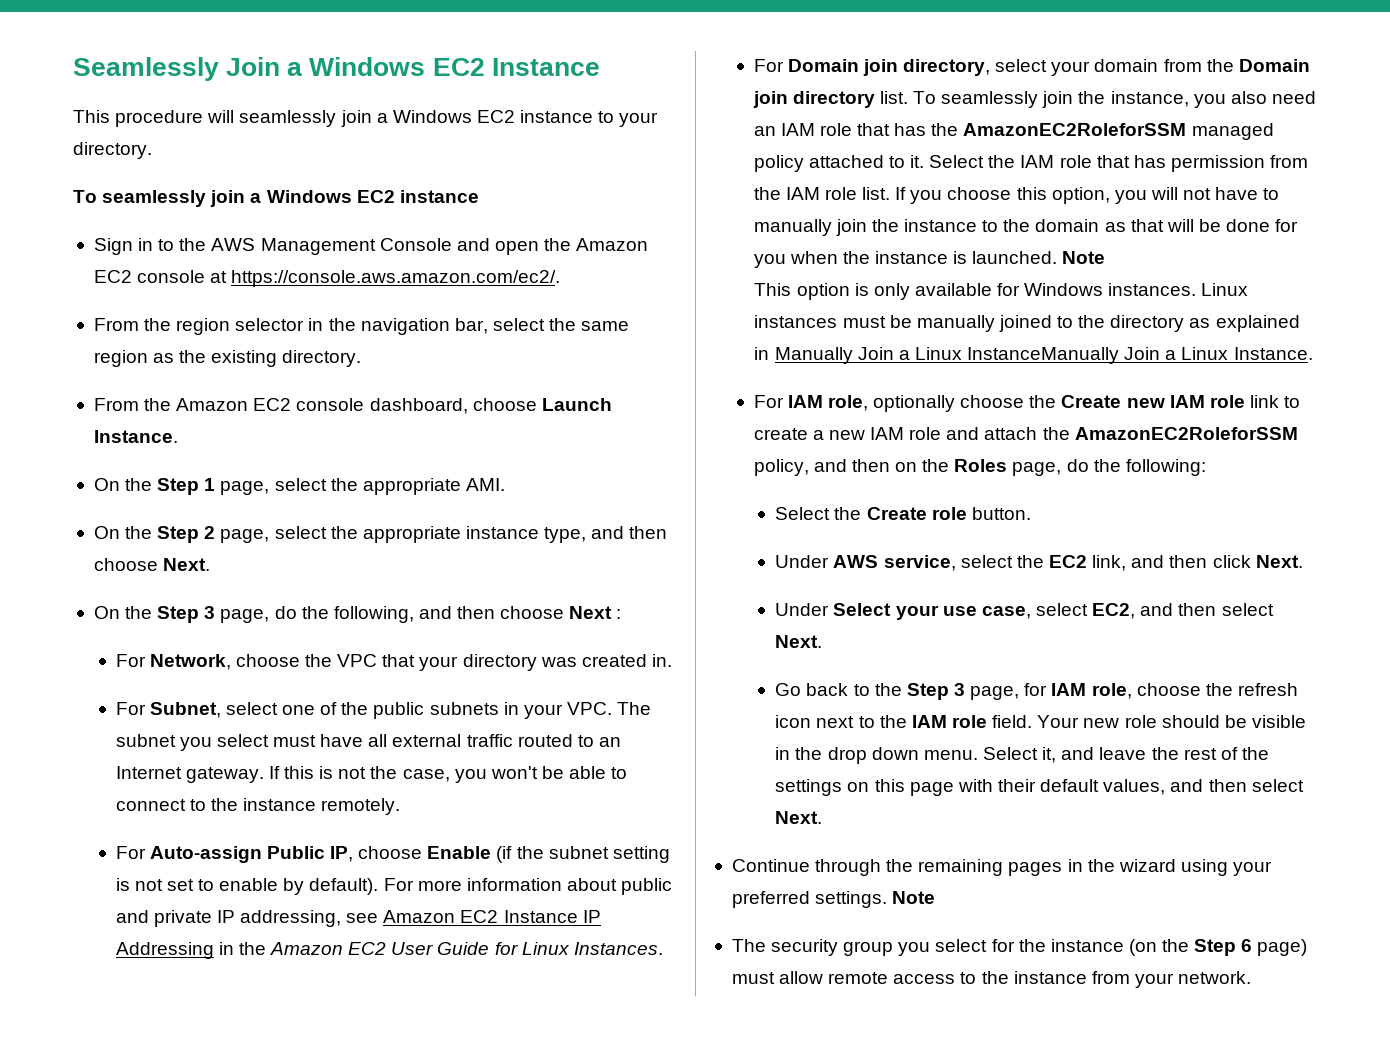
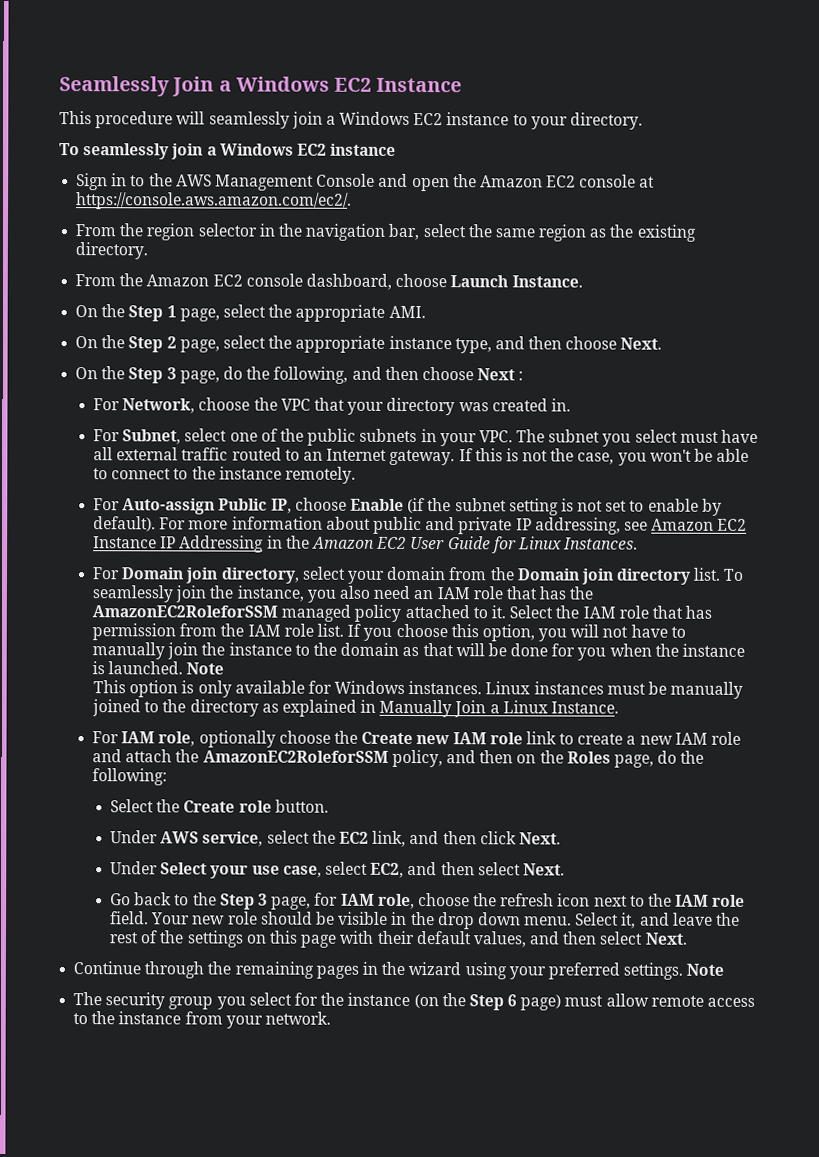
- Linux instances must be manually joined to the directory as explained in Manually Join a Linux InstanceManually Join a Linux Instance.
+ Linux instances must be manually joined to the directory as explained in Manually Join a Linux Instance.

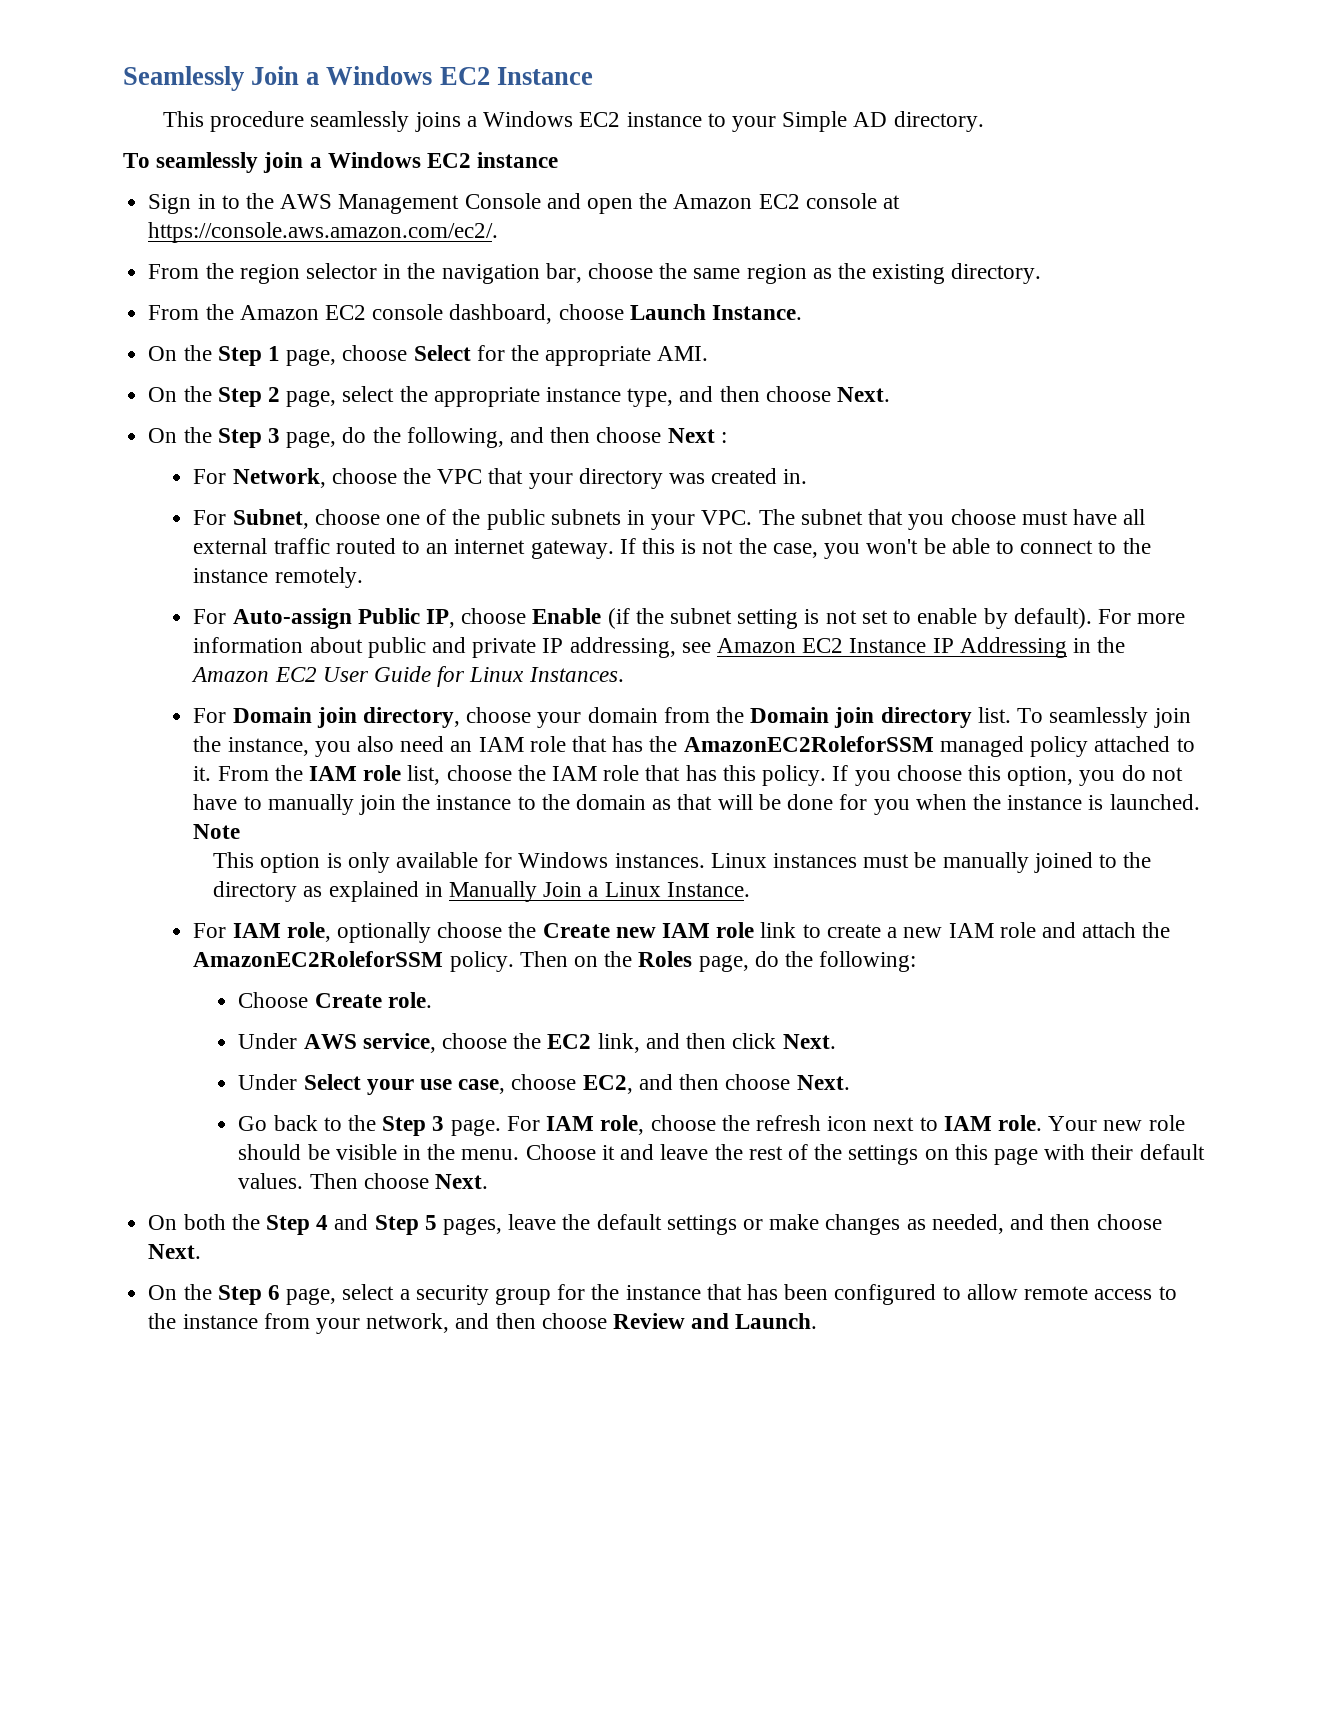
- This procedure will seamlessly join a Windows EC2 instance to your directory.
+ This procedure seamlessly joins a Windows EC2 instance to your Simple AD directory.
- From the region selector in the navigation bar, select the same region as the existing directory.
+ From the region selector in the navigation bar, choose the same region as the existing directory.
- On the Step 1 page, select the appropriate AMI.
+ On the Step 1 page, choose Select for the appropriate AMI.
- For Subnet, select one of the public subnets in your VPC. The subnet you select must have all external traffic routed to an Internet gateway.
+ For Subnet, choose one of the public subnets in your VPC. The subnet that you choose must have all external traffic routed to an internet gateway.
- For Domain join directory, select your domain from the Domain join directory list.
+ For Domain join directory, choose your domain from the Domain join directory list.
- Select the IAM role that has permission from the IAM role list.
+ From the IAM role list, choose the IAM role that has this policy.
- If you choose this option, you will not have to manually join the instance to the domain as that will be done for you when the instance is launched.
+ If you choose this option, you do not have to manually join the instance to the domain as that will be done for you when the instance is launched.
- For IAM role, optionally choose the Create new IAM role link to create a new IAM role and attach the AmazonEC2RoleforSSM policy, and then on the Roles page, do the following:
+ For IAM role, optionally choose the Create new IAM role link to create a new IAM role and attach the AmazonEC2RoleforSSM policy. Then on the Roles page, do the following:
- Select the Create role button.
+ Choose Create role.
- Under AWS service, select the EC2 link, and then click Next.
+ Under AWS service, choose the EC2 link, and then click Next.
- Under Select your use case, select EC2, and then select Next.
+ Under Select your use case, choose EC2, and then choose Next.
- Go back to the Step 3 page, for IAM role, choose the refresh icon next to the IAM role field.
+ Go back to the Step 3 page. For IAM role, choose the refresh icon next to IAM role.
- Your new role should be visible in the drop down menu. Select it, and leave the rest of the settings on this page with their default values, and then select Next.
- Continue through the remaining pages in the wizard using your preferred settings. Note
- The security group you select for the instance (on the Step 6 page) must allow remote access to the instance from your network.
+ Your new role should be visible in the menu. Choose it and leave the rest of the settings on this page with their default values. Then choose Next.
+ On both the Step 4 and Step 5 pages, leave the default settings or make changes as needed, and then choose Next.
+ On the Step 6 page, select a security group for the instance that has been configured to allow remote access to the instance from your network, and then choose Review and Launch.

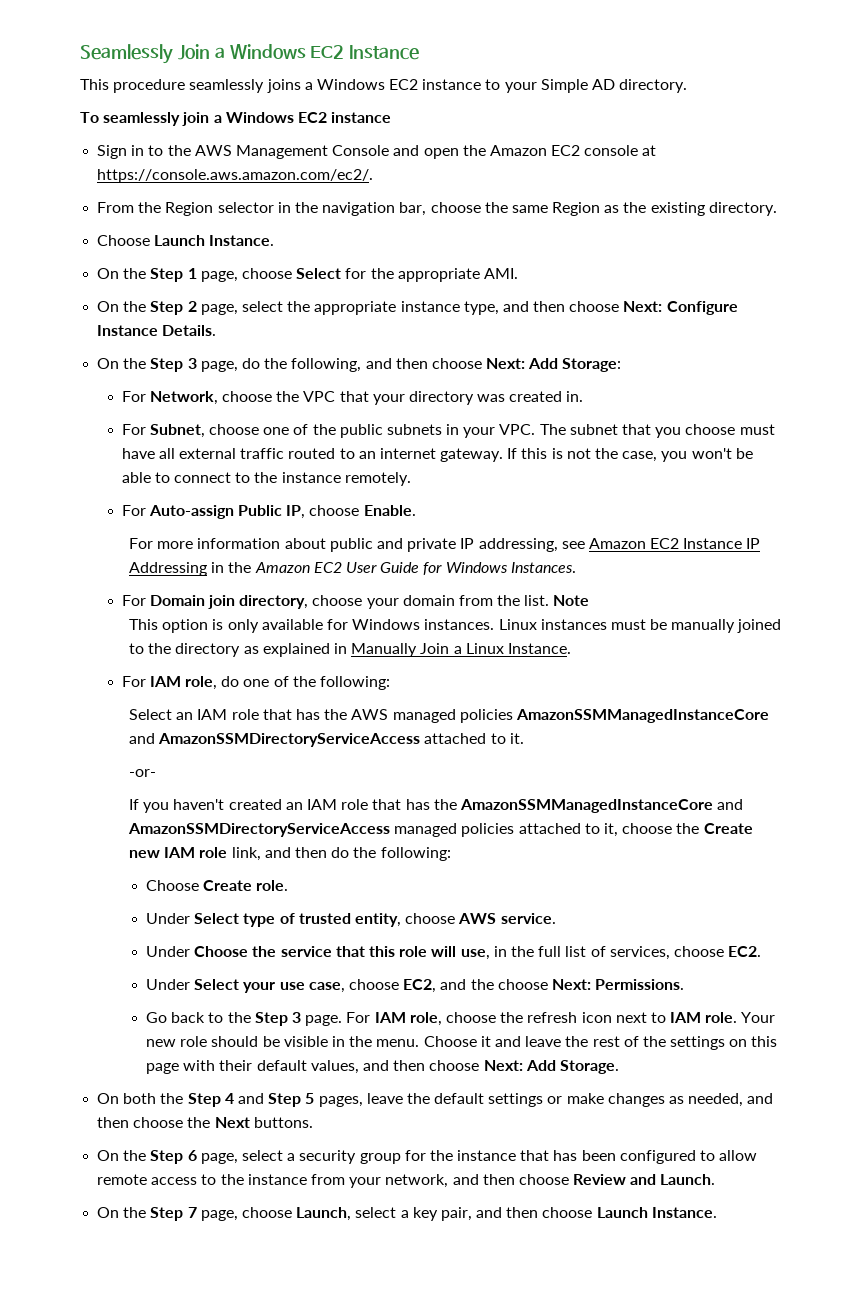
- From the region selector in the navigation bar, choose the same region as the existing directory.
+ From the Region selector in the navigation bar, choose the same Region as the existing directory.
- From the Amazon EC2 console dashboard, choose Launch Instance.
+ Choose Launch Instance.
- On the Step 2 page, select the appropriate instance type, and then choose Next.
+ On the Step 2 page, select the appropriate instance type, and then choose Next: Configure Instance Details.
- On the Step 3 page, do the following, and then choose Next :
+ On the Step 3 page, do the following, and then choose Next: Add Storage:
- For Auto-assign Public IP, choose Enable (if the subnet setting is not set to enable by default). For more information about public and private IP addressing, see Amazon EC2 Instance IP Addressing in the Amazon EC2 User Guide for Linux Instances.
+ For Auto-assign Public IP, choose Enable.
+ For more information about public and private IP addressing, see Amazon EC2 Instance IP Addressing in the Amazon EC2 User Guide for Windows Instances.
- For Domain join directory, choose your domain from the Domain join directory list. To seamlessly join the instance, you also need an IAM role that has the AmazonEC2RoleforSSM managed policy attached to it. From the IAM role list, choose the IAM role that has this policy. If you choose this option, you do not have to manually join the instance to the domain as that will be done for you when the instance is launched.
+ For Domain join directory, choose your domain from the list.
- For IAM role, optionally choose the Create new IAM role link to create a new IAM role and attach the AmazonEC2RoleforSSM policy. Then on the Roles page, do the following:
+ For IAM role, do one of the following:
+ Select an IAM role that has the AWS managed policies AmazonSSMManagedInstanceCore and AmazonSSMDirectoryServiceAccess attached to it.
+ -or-
+ If you haven't created an IAM role that has the AmazonSSMManagedInstanceCore and AmazonSSMDirectoryServiceAccess managed policies attached to it, choose the Create new IAM role link, and then do the following:
- Under AWS service, choose the EC2 link, and then click Next.
+ Under Select type of trusted entity, choose AWS service.
+ Under Choose the service that this role will use, in the full list of services, choose EC2.
- Under Select your use case, choose EC2, and then choose Next.
+ Under Select your use case, choose EC2, and the choose Next: Permissions.
- Choose it and leave the rest of the settings on this page with their default values. Then choose Next.
+ Choose it and leave the rest of the settings on this page with their default values, and then choose Next: Add Storage.
- On both the Step 4 and Step 5 pages, leave the default settings or make changes as needed, and then choose Next.
+ On both the Step 4 and Step 5 pages, leave the default settings or make changes as needed, and then choose the Next buttons.
+ On the Step 7 page, choose Launch, select a key pair, and then choose Launch Instance.

